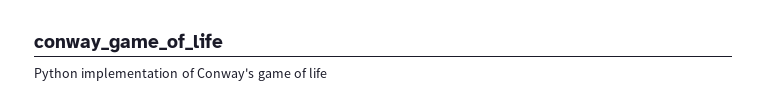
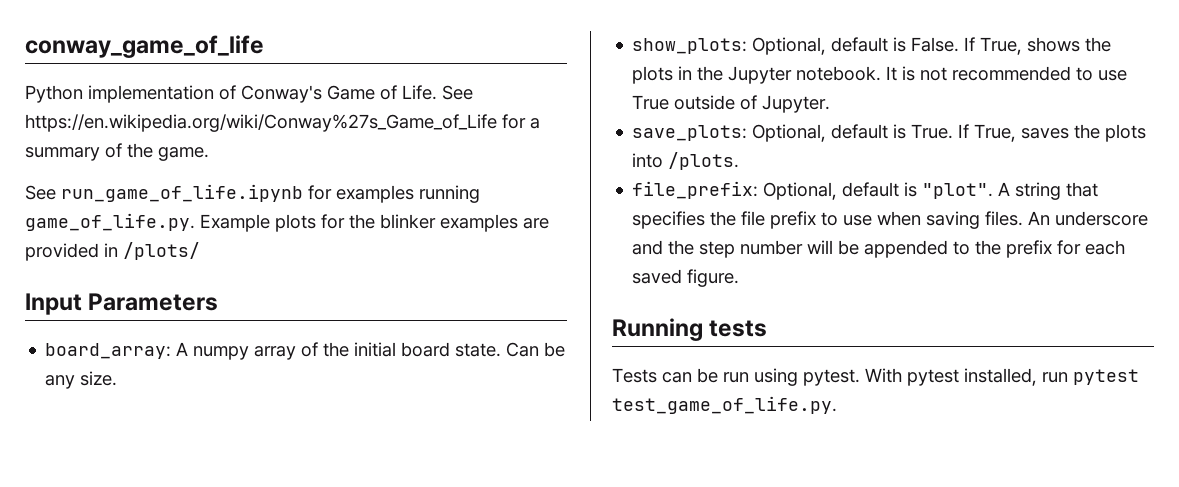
- Python implementation of Conway's game of life
+ Python implementation of Conway's Game of Life. See https://en.wikipedia.org/wiki/Conway%27s_Game_of_Life for a summary of the game.
+ See run_game_of_life.ipynb for examples running game_of_life.py. Example plots for the blinker examples are provided in /plots/
+ Input Parameters
+ board_array: A numpy array of the initial board state. Can be any size.
+ show_plots: Optional, default is False. If True, shows the plots in the Jupyter notebook. It is not recommended to use True outside of Jupyter.
+ save_plots: Optional, default is True. If True, saves the plots into /plots.
+ file_prefix: Optional, default is "plot". A string that specifies the file prefix to use when saving files. An underscore and the step number will be appended to the prefix for each saved figure.
+ Running tests
+ Tests can be run using pytest. With pytest installed, run pytest test_game_of_life.py.

